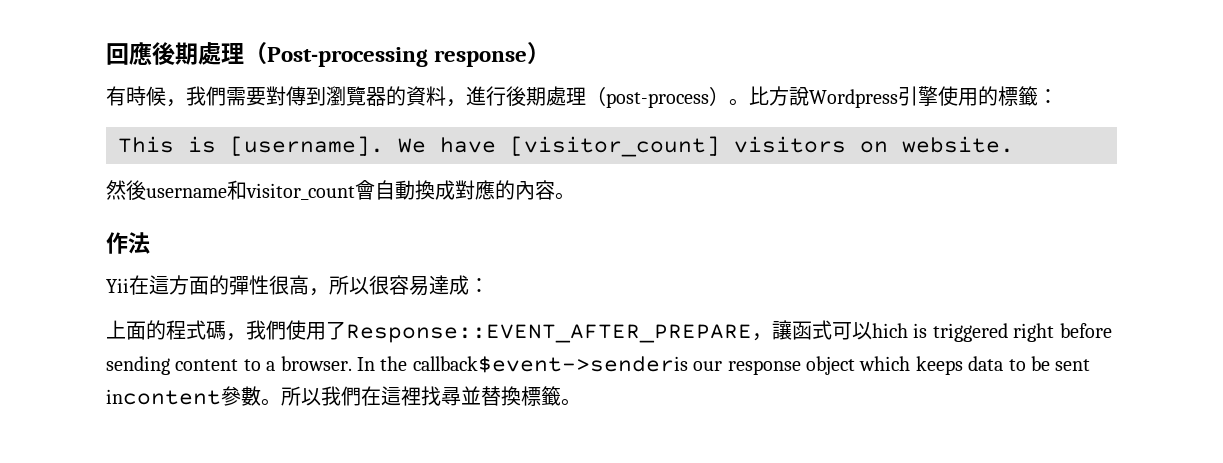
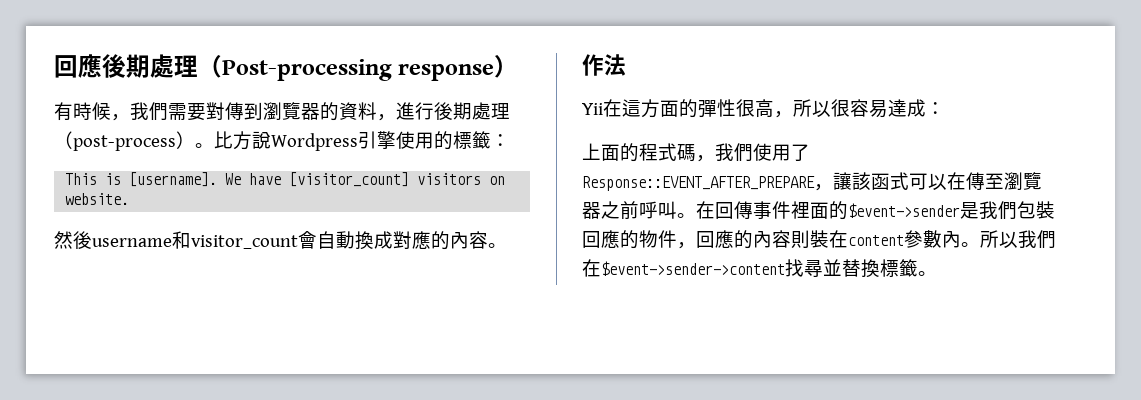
- 上面的程式碼，我們使用了Response::EVENT_AFTER_PREPARE，讓函式可以hich is triggered right before sending content to a browser. In the callback$event->senderis our response object which keeps data to be sent incontent參數。
+ 上面的程式碼，我們使用了Response::EVENT_AFTER_PREPARE，讓該函式可以在傳至瀏覽器之前呼叫。在回傳事件裡面的$event->sender是我們包裝回應的物件，回應的內容則裝在content參數內。
- 所以我們在這裡找尋並替換標籤。
+ 所以我們在$event->sender->content找尋並替換標籤。

